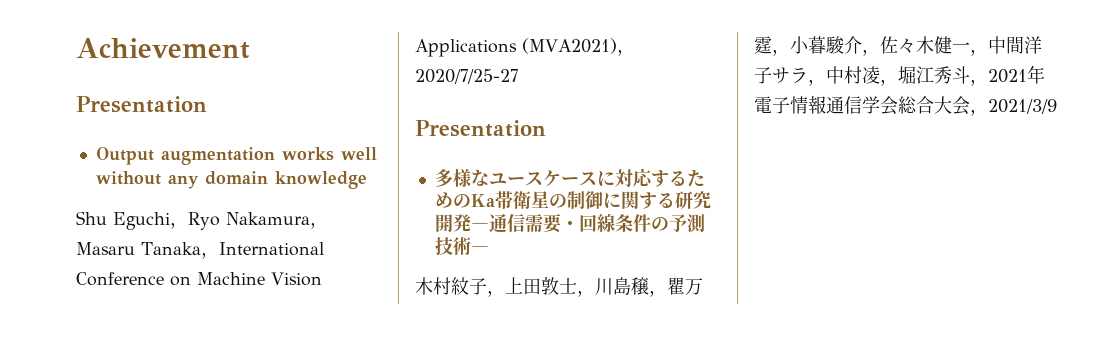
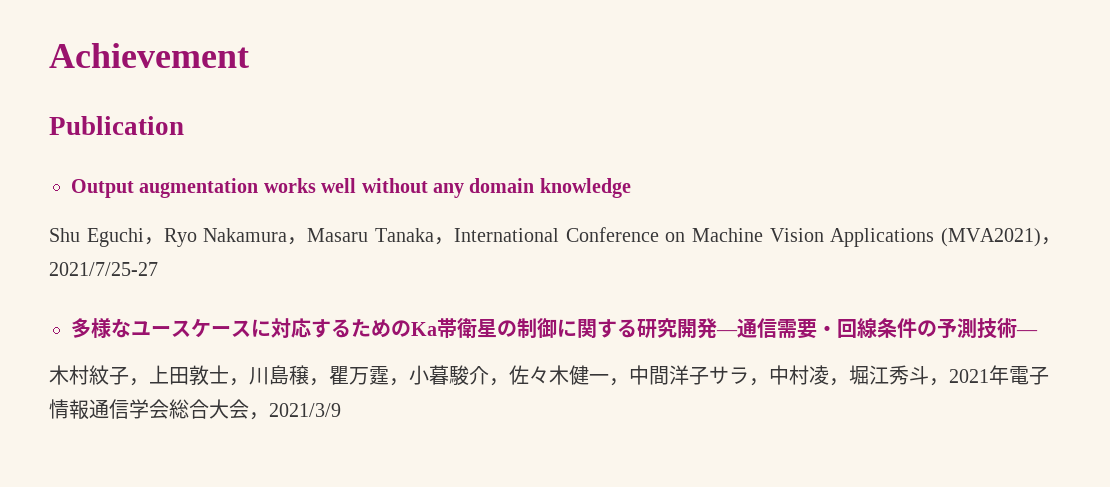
  Achievement
- Presentation
+ Publication
- Shu Eguchi，Ryo Nakamura，Masaru Tanaka，International Conference on Machine Vision Applications (MVA2021)，2020/7/25-27
- Presentation
+ Shu Eguchi，Ryo Nakamura，Masaru Tanaka，International Conference on Machine Vision Applications (MVA2021)，2021/7/25-27

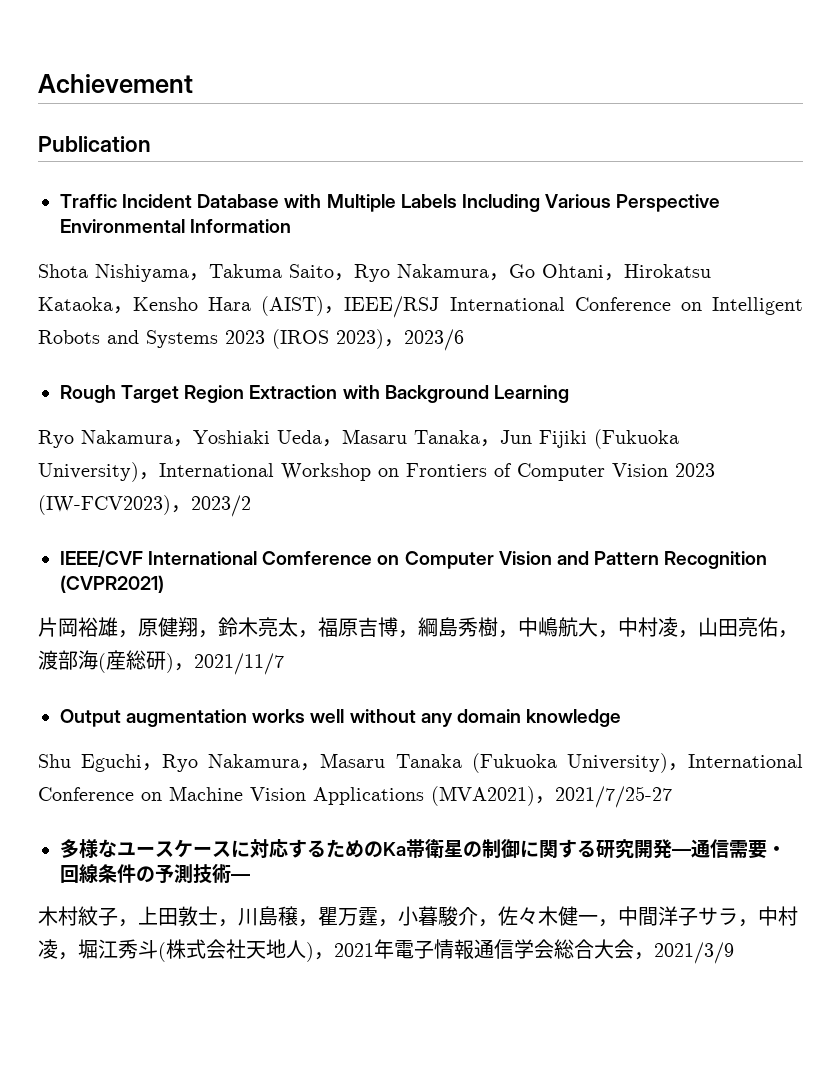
+ Traffic Incident Database with Multiple Labels Including Various Perspective Environmental Information
+ Shota Nishiyama，Takuma Saito，Ryo Nakamura，Go Ohtani，Hirokatsu Kataoka，Kensho Hara (AIST)，IEEE/RSJ International Conference on Intelligent Robots and Systems 2023 (IROS 2023)，2023/6
+ Rough Target Region Extraction with Background Learning
+ Ryo Nakamura，Yoshiaki Ueda，Masaru Tanaka，Jun Fijiki (Fukuoka University)，International Workshop on Frontiers of Computer Vision 2023 (IW-FCV2023)，2023/2
+ IEEE/CVF International Comference on Computer Vision and Pattern Recognition (CVPR2021)
+ 片岡裕雄，原健翔，鈴木亮太，福原吉博，綱島秀樹，中嶋航大，中村凌，山田亮佑，渡部海(産総研)，2021/11/7
- Shu Eguchi，Ryo Nakamura，Masaru Tanaka，International Conference on Machine Vision Applications (MVA2021)，2021/7/25-27
+ Shu Eguchi，Ryo Nakamura，Masaru Tanaka (Fukuoka University)，International Conference on Machine Vision Applications (MVA2021)，2021/7/25-27
- 木村紋子，上田敦士，川島穣，瞿万霆，小暮駿介，佐々木健一，中間洋子サラ，中村凌，堀江秀斗，2021年電子情報通信学会総合大会，2021/3/9
+ 木村紋子，上田敦士，川島穣，瞿万霆，小暮駿介，佐々木健一，中間洋子サラ，中村凌，堀江秀斗(株式会社天地人)，2021年電子情報通信学会総合大会，2021/3/9

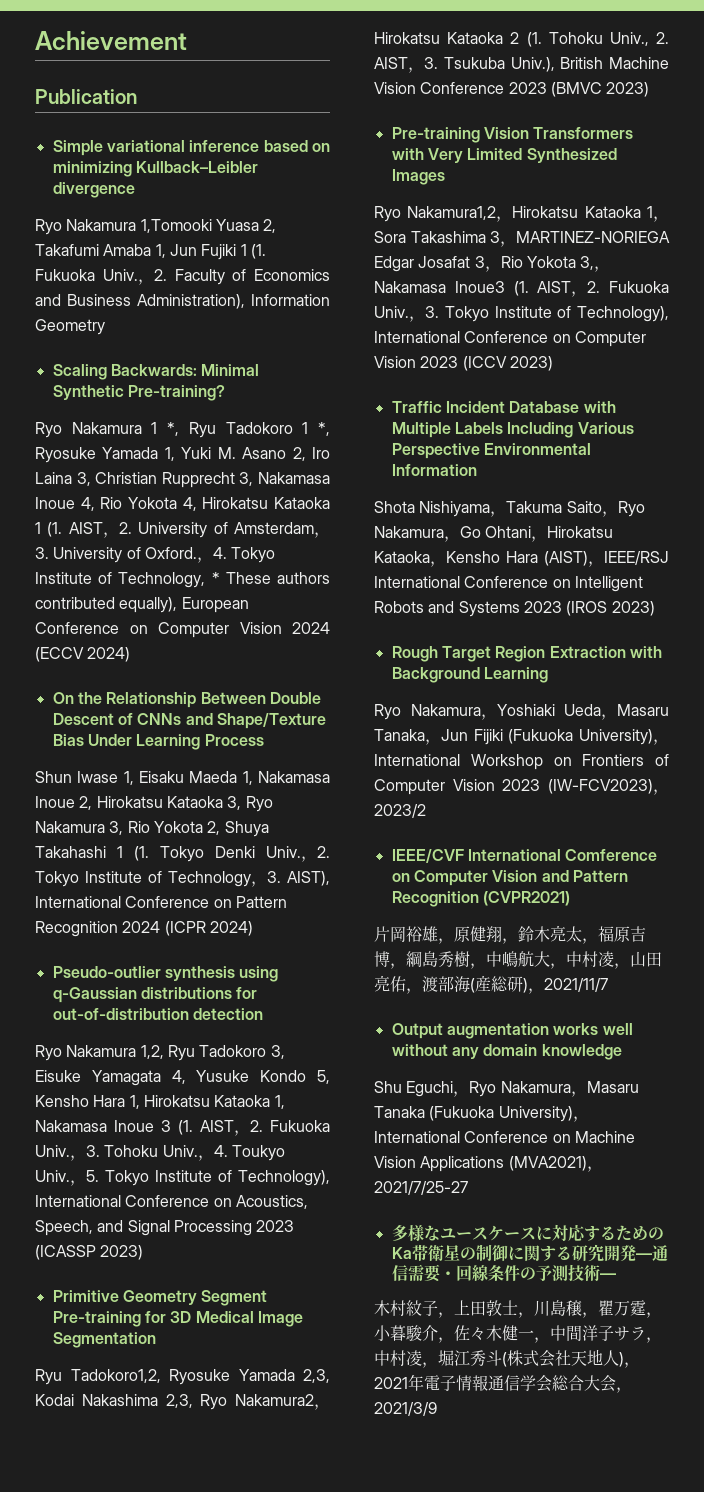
+ Simple variational inference based on minimizing Kullback–Leibler divergence
+ Ryo Nakamura 1,Tomooki Yuasa 2, Takafumi Amaba 1, Jun Fujiki 1 (1. Fukuoka Univ.，2. Faculty of Economics and Business Administration), Information Geometry
+ Scaling Backwards: Minimal Synthetic Pre-training?
+ Ryo Nakamura 1 *, Ryu Tadokoro 1 *, Ryosuke Yamada 1, Yuki M. Asano 2, Iro Laina 3, Christian Rupprecht 3, Nakamasa Inoue 4, Rio Yokota 4, Hirokatsu Kataoka 1 (1. AIST，2. University of Amsterdam，3. University of Oxford.，4. Tokyo Institute of Technology, * These authors contributed equally), European Conference on Computer Vision 2024 (ECCV 2024)
+ On the Relationship Between Double Descent of CNNs and Shape/Texture Bias Under Learning Process
+ Shun Iwase 1, Eisaku Maeda 1, Nakamasa Inoue 2, Hirokatsu Kataoka 3, Ryo Nakamura 3, Rio Yokota 2, Shuya Takahashi 1 (1. Tokyo Denki Univ.，2. Tokyo Institute of Technology，3. AIST), International Conference on Pattern Recognition 2024 (ICPR 2024)
+ Pseudo-outlier synthesis using q-Gaussian distributions for out-of-distribution detection
+ Ryo Nakamura 1,2, Ryu Tadokoro 3, Eisuke Yamagata 4, Yusuke Kondo 5, Kensho Hara 1, Hirokatsu Kataoka 1, Nakamasa Inoue 3 (1. AIST，2. Fukuoka Univ.，3. Tohoku Univ.，4. Toukyo Univ.，5. Tokyo Institute of Technology), International Conference on Acoustics, Speech, and Signal Processing 2023 (ICASSP 2023)
+ Primitive Geometry Segment Pre-training for 3D Medical Image Segmentation
+ Ryu Tadokoro1,2, Ryosuke Yamada 2,3, Kodai Nakashima 2,3, Ryo Nakamura2，Hirokatsu Kataoka 2 (1. Tohoku Univ., 2. AIST，3. Tsukuba Univ.), British Machine Vision Conference 2023 (BMVC 2023)
+ Pre-training Vision Transformers with Very Limited Synthesized Images
+ Ryo Nakamura1,2，Hirokatsu Kataoka 1，Sora Takashima 3，MARTINEZ-NORIEGA Edgar Josafat 3，Rio Yokota 3,，Nakamasa Inoue3 (1. AIST，2. Fukuoka Univ.，3. Tokyo Institute of Technology), International Conference on Computer Vision 2023 (ICCV 2023)
- Shota Nishiyama，Takuma Saito，Ryo Nakamura，Go Ohtani，Hirokatsu Kataoka，Kensho Hara (AIST)，IEEE/RSJ International Conference on Intelligent Robots and Systems 2023 (IROS 2023)，2023/6
+ Shota Nishiyama，Takuma Saito，Ryo Nakamura，Go Ohtani，Hirokatsu Kataoka，Kensho Hara (AIST)，IEEE/RSJ International Conference on Intelligent Robots and Systems 2023 (IROS 2023)

